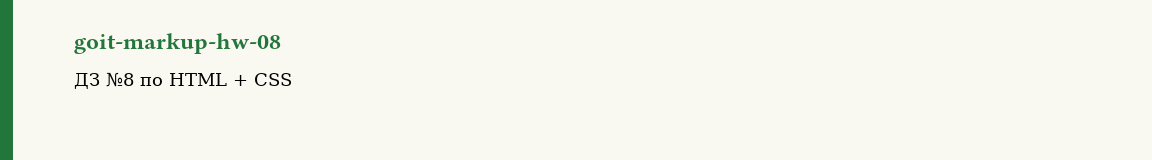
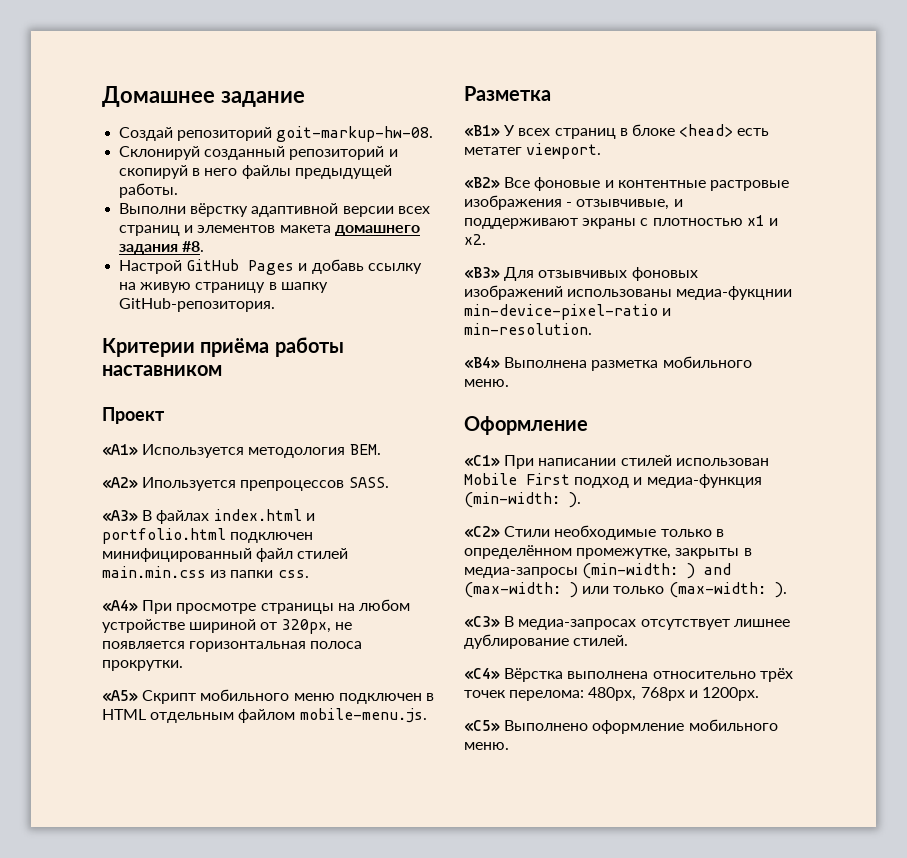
- goit-markup-hw-08
- ДЗ №8 по HTML + CSS
+ Домашнее задание
+ Создай репозиторий goit-markup-hw-08.
+ Склонируй созданный репозиторий и скопируй в него файлы предыдущей работы.
+ Выполни вёрстку адаптивной версии всех страниц и элементов макета домашнего задания #8.
+ Настрой GitHub Pages и добавь ссылку на живую страницу в шапку GitHub-репозитория.
+ Критерии приёма работы наставником
+ Проект
+ «A1» Используется методология BEM.
+ «A2» Ипользуется препроцессов SASS.
+ «A3» В файлах index.html и portfolio.html подключен минифицированный файл стилей main.min.css из папки css.
+ «A4» При просмотре страницы на любом устройстве шириной от 320px, не появляется горизонтальная полоса прокрутки.
+ «A5» Скрипт мобильного меню подключен в HTML отдельным файлом mobile-menu.js.
+ Разметка
+ «B1» У всех страниц в блоке <head> есть метатег viewport.
+ «B2» Все фоновые и контентные растровые изображения - отзывчивые, и поддерживают экраны с плотностью x1 и x2.
+ «B3» Для отзывчивых фоновых изображений использованы медиа-фукцнии min-device-pixel-ratio и min-resolution.
+ «B4» Выполнена разметка мобильного меню.
+ Оформление
+ «C1» При написании стилей использован Mobile First подход и медиа-функция (min-width: ).
+ «C2» Стили необходимые только в определённом промежутке, закрыты в медиа-запросы (min-width: ) and (max-width: ) или только (max-width: ).
+ «C3» В медиа-запросах отсутствует лишнее дублирование стилей.
+ «C4» Вёрстка выполнена относительно трёх точек перелома: 480px, 768px и 1200px.
+ «C5» Выполнено оформление мобильного меню.

